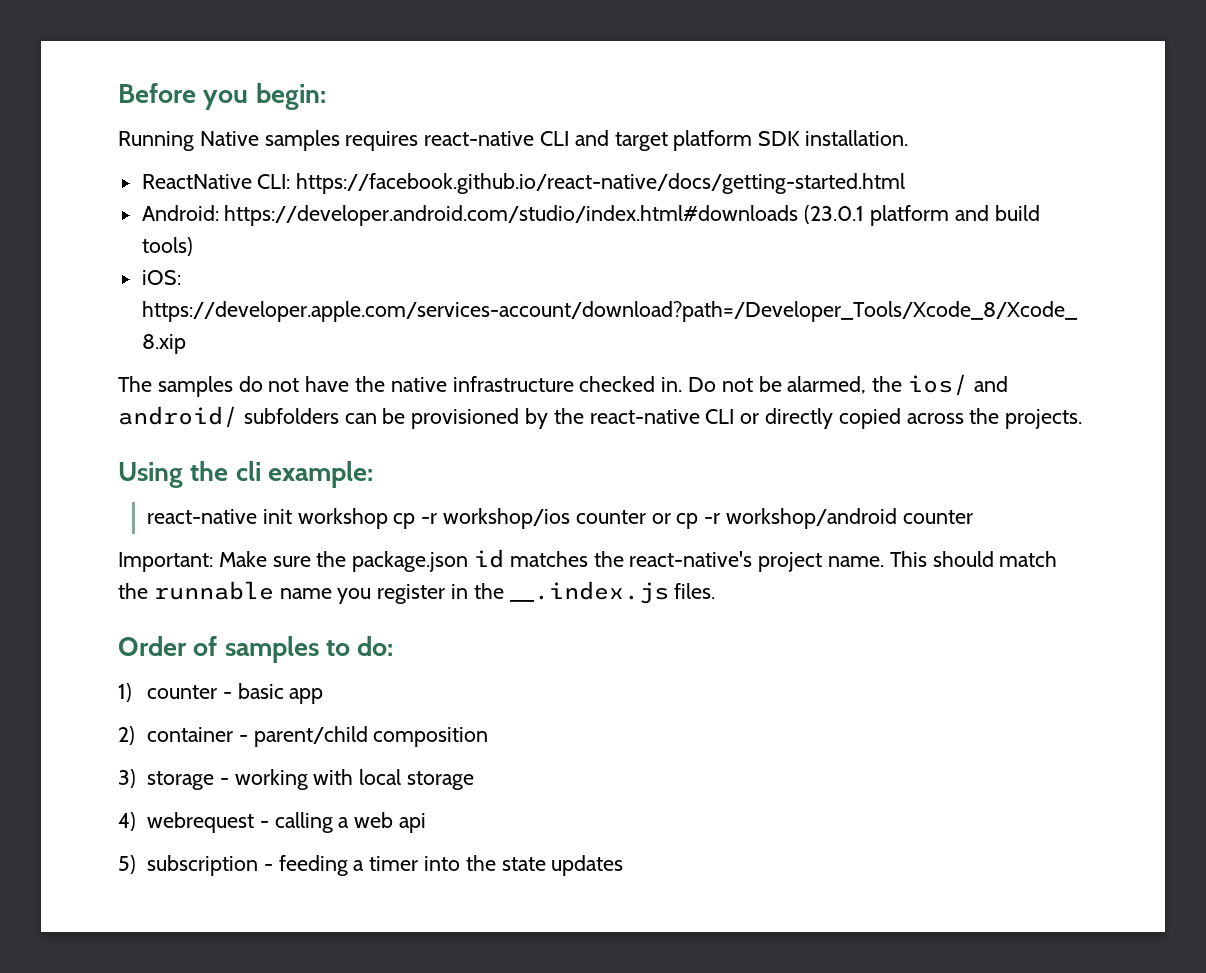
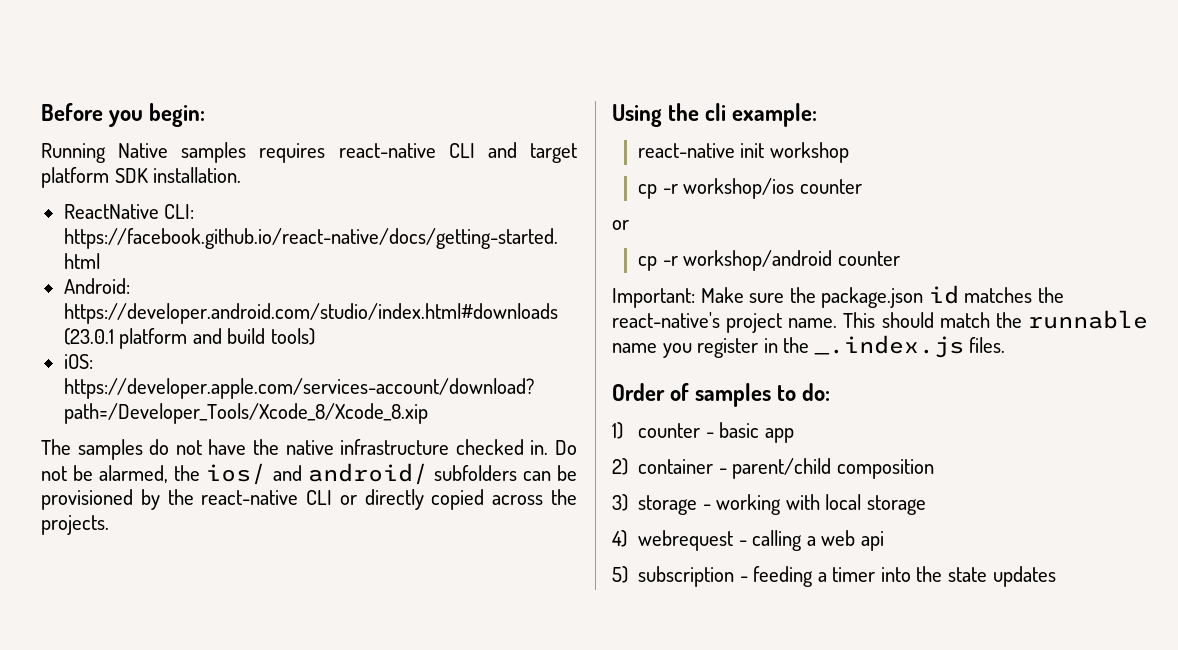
- react-native init workshop cp -r workshop/ios counter or cp -r workshop/android counter
+ react-native init workshop
+ cp -r workshop/ios counter
+ or
+ cp -r workshop/android counter

